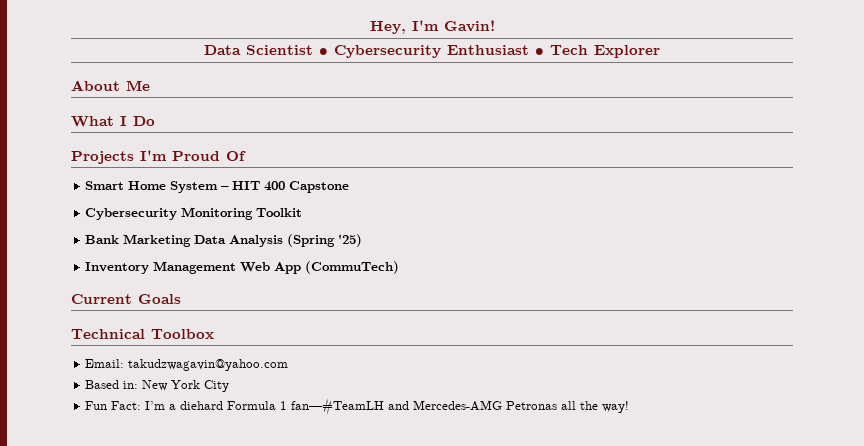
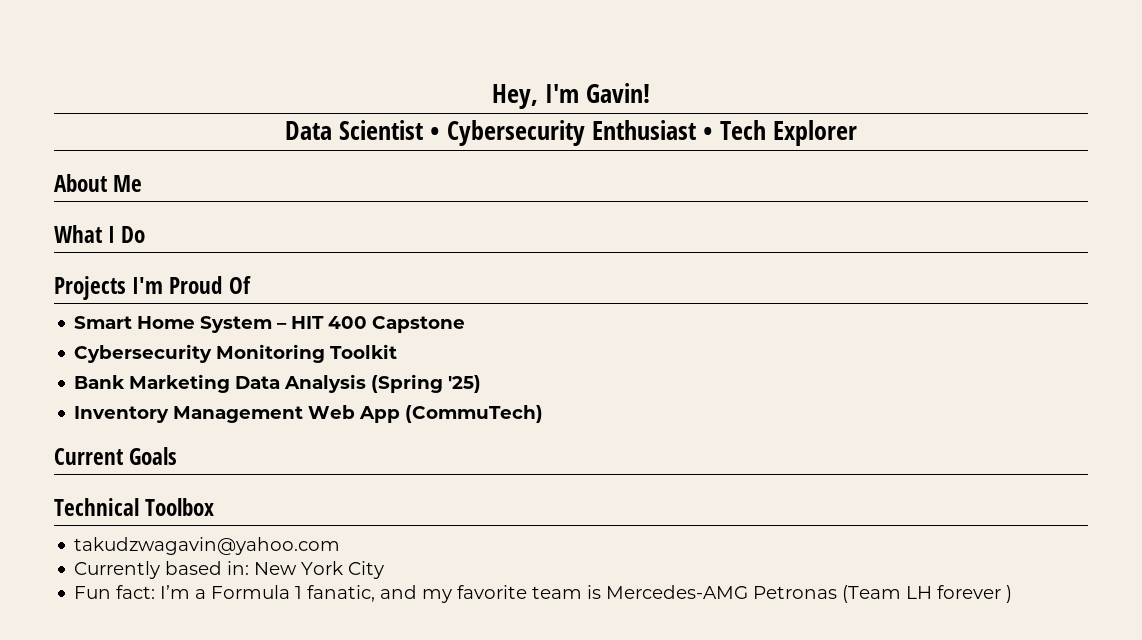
- Email: takudzwagavin@yahoo.com
+ takudzwagavin@yahoo.com
- Based in: New York City
+ Currently based in: New York City
- Fun Fact: I’m a diehard Formula 1 fan—#TeamLH and Mercedes-AMG Petronas all the way!
+ Fun fact: I’m a Formula 1 fanatic, and my favorite team is Mercedes-AMG Petronas (Team LH forever )

